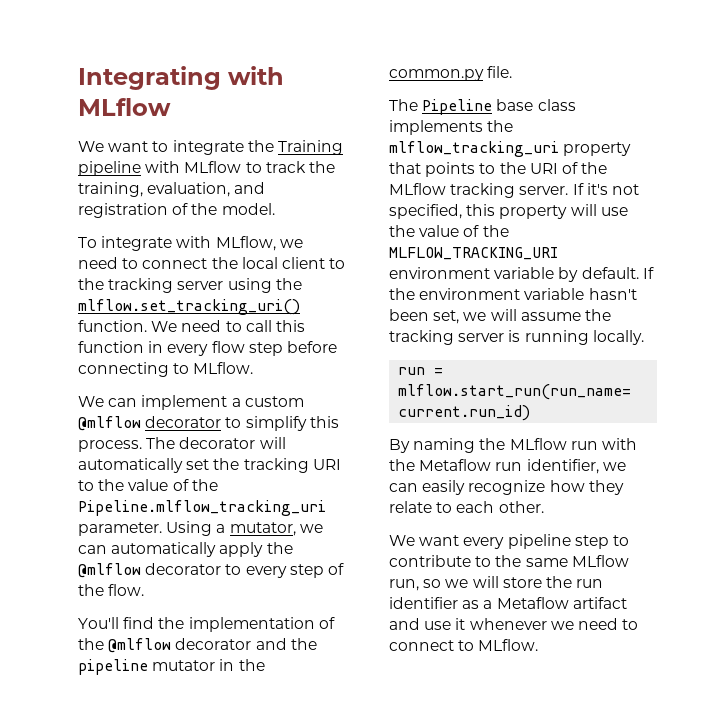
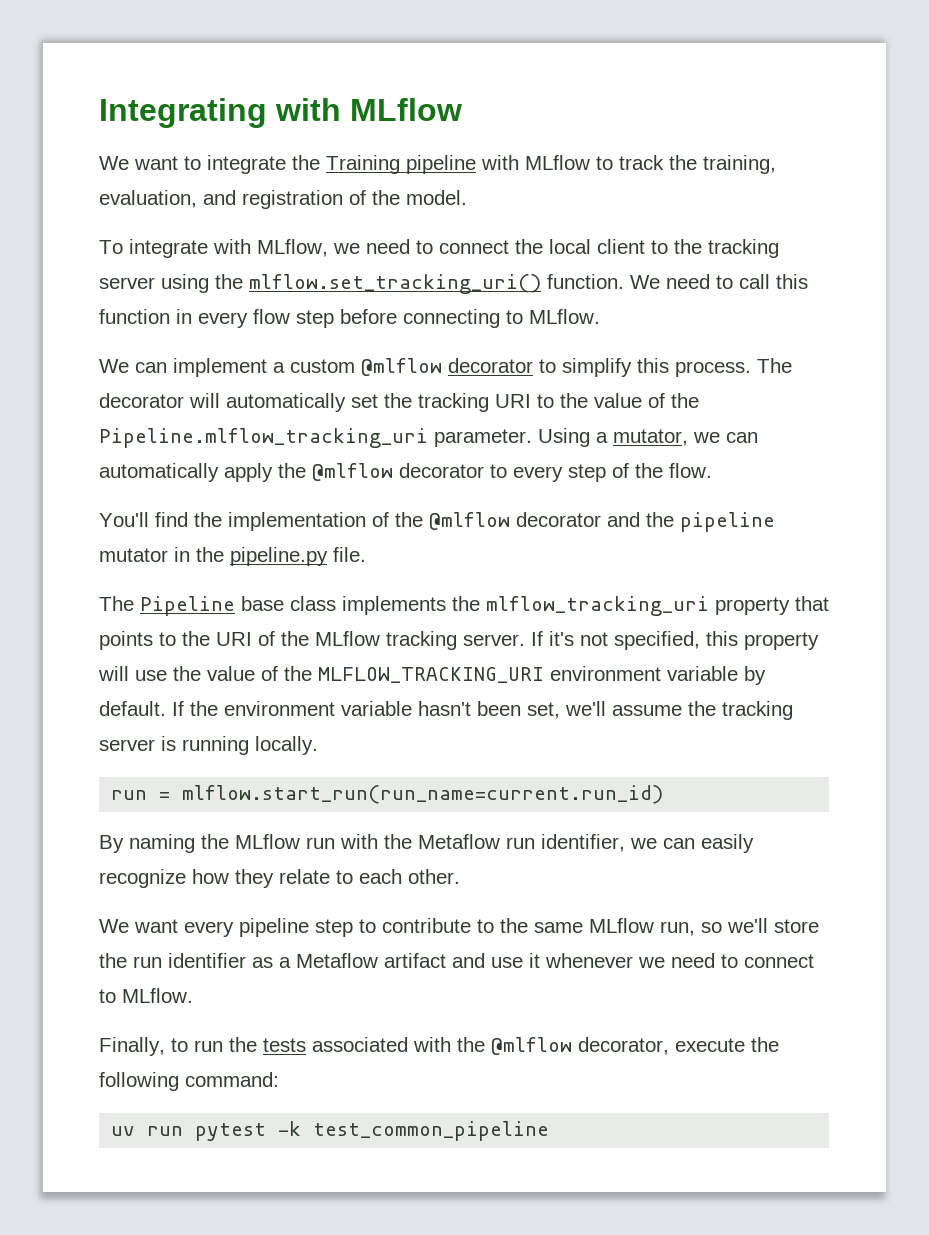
- You'll find the implementation of the @mlflow decorator and the pipeline mutator in the common.py file.
+ You'll find the implementation of the @mlflow decorator and the pipeline mutator in the pipeline.py file.
- If the environment variable hasn't been set, we will assume the tracking server is running locally.
+ If the environment variable hasn't been set, we'll assume the tracking server is running locally.
- We want every pipeline step to contribute to the same MLflow run, so we will store the run identifier as a Metaflow artifact and use it whenever we need to connect to MLflow.
+ We want every pipeline step to contribute to the same MLflow run, so we'll store the run identifier as a Metaflow artifact and use it whenever we need to connect to MLflow.
+ Finally, to run the tests associated with the @mlflow decorator, execute the following command:
+ uv run pytest -k test_common_pipeline

